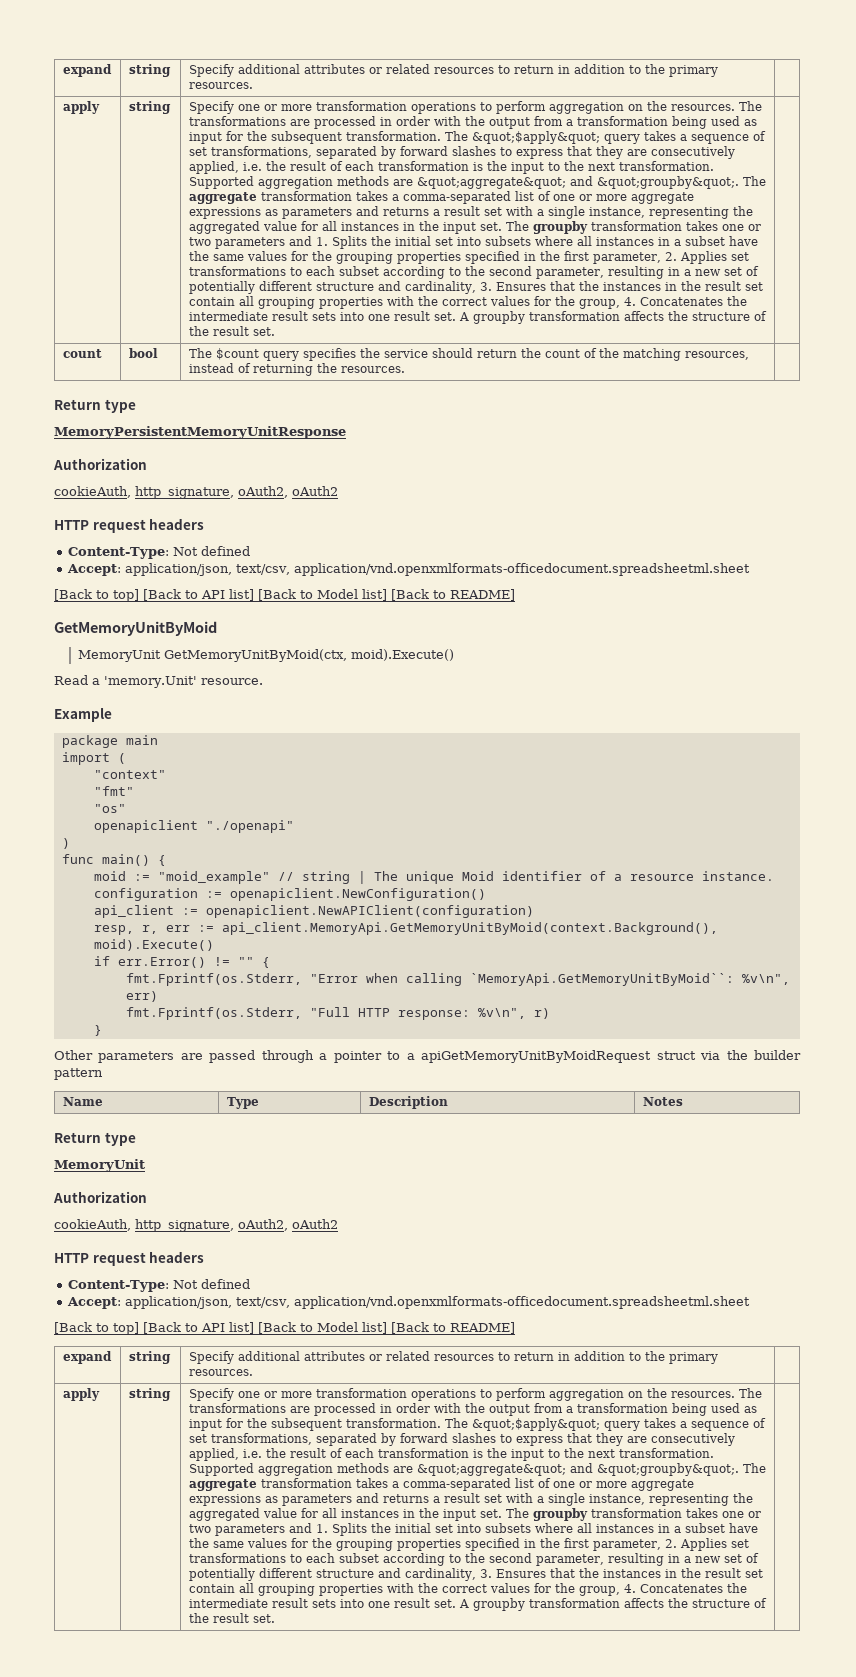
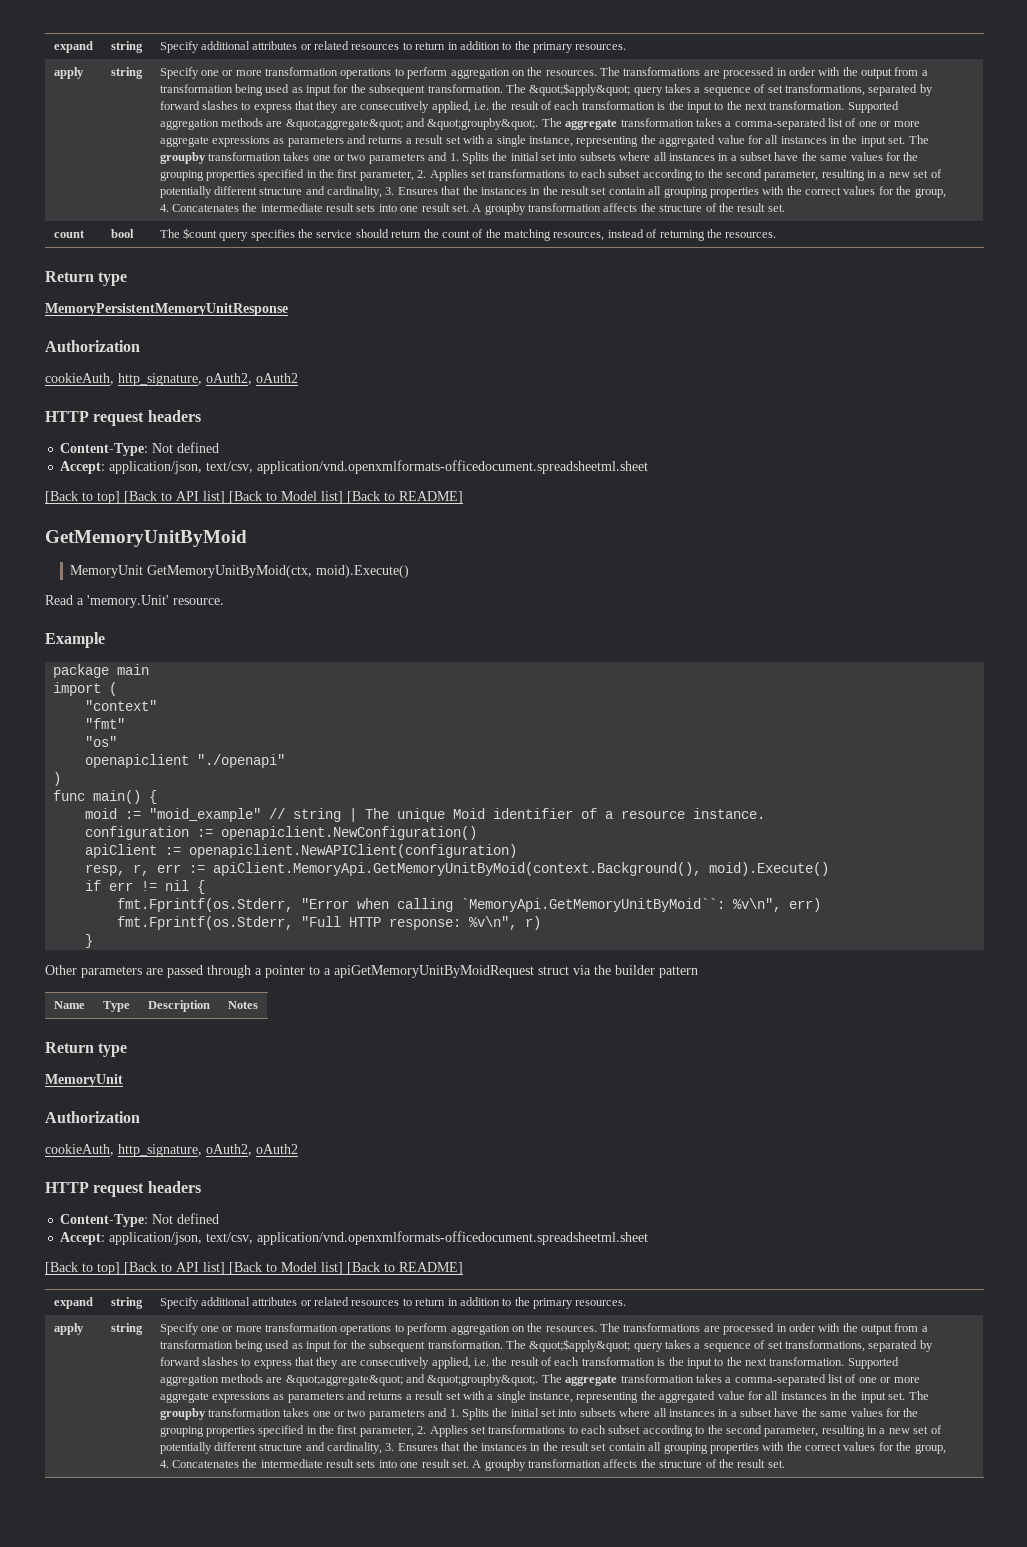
- api_client := openapiclient.NewAPIClient(configuration)
+ apiClient := openapiclient.NewAPIClient(configuration)
- resp, r, err := api_client.MemoryApi.GetMemoryUnitByMoid(context.Background(), moid).Execute()
+ resp, r, err := apiClient.MemoryApi.GetMemoryUnitByMoid(context.Background(), moid).Execute()
- if err.Error() != "" {
+ if err != nil {

